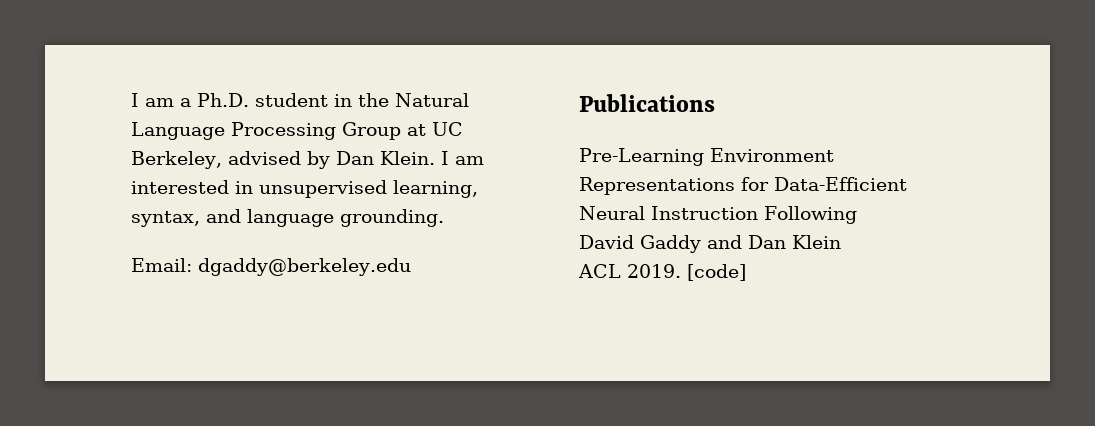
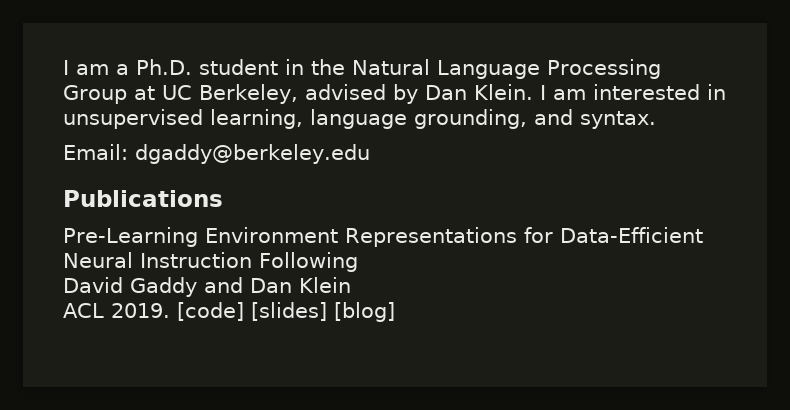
- I am interested in unsupervised learning, syntax, and language grounding.
+ I am interested in unsupervised learning, language grounding, and syntax.
- [code]
+ [code] [slides] [blog]

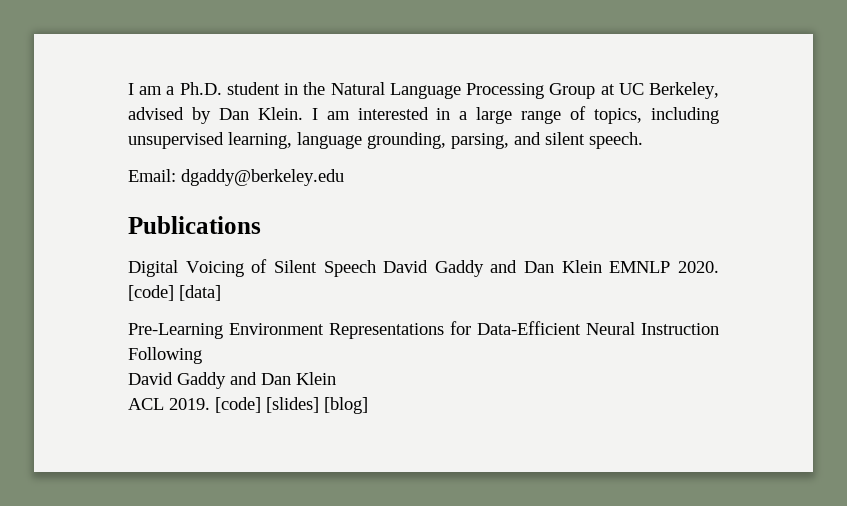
- I am interested in unsupervised learning, language grounding, and syntax.
+ I am interested in a large range of topics, including unsupervised learning, language grounding, parsing, and silent speech.
  Email: dgaddy@berkeley.edu
  Publications
+ Digital Voicing of Silent Speech David Gaddy and Dan Klein EMNLP 2020. [code] [data]

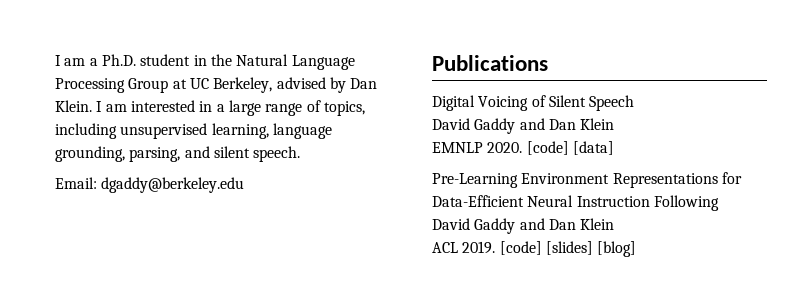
- Digital Voicing of Silent Speech David Gaddy and Dan Klein EMNLP 2020.
+ Digital Voicing of Silent Speech
+ David Gaddy and Dan Klein
+ EMNLP 2020.

